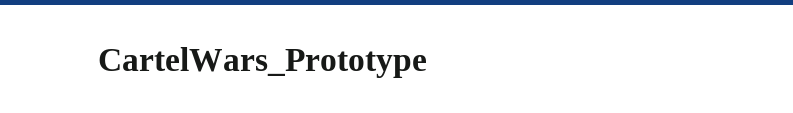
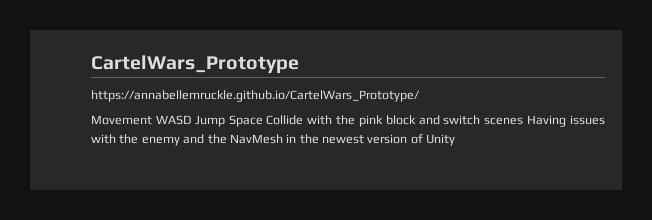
+ https://annabellemruckle.github.io/CartelWars_Prototype/
+ Movement WASD Jump Space Collide with the pink block and switch scenes Having issues with the enemy and the NavMesh in the newest version of Unity

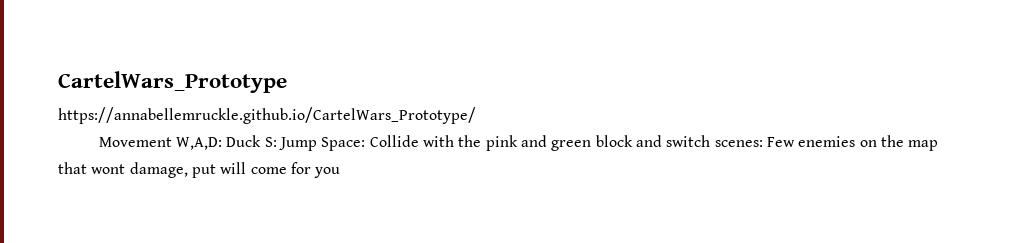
- Movement WASD Jump Space Collide with the pink block and switch scenes Having issues with the enemy and the NavMesh in the newest version of Unity
+ Movement W,A,D: Duck S: Jump Space: Collide with the pink and green block and switch scenes: Few enemies on the map that wont damage, put will come for you

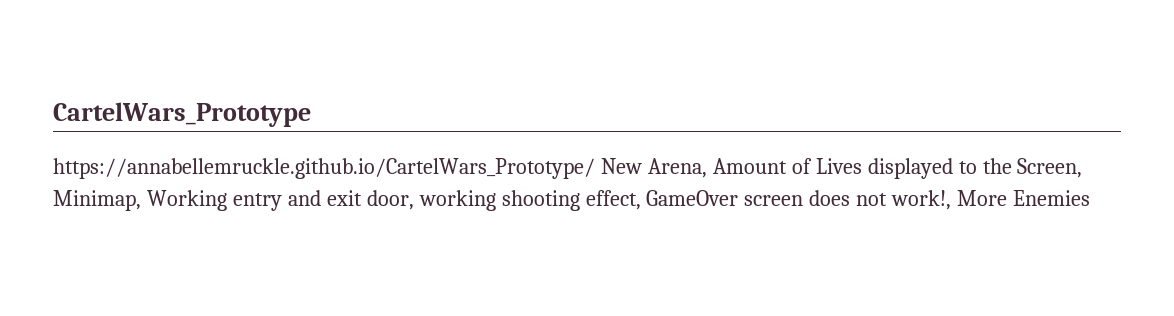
- https://annabellemruckle.github.io/CartelWars_Prototype/
- Movement W,A,D: Duck S: Jump Space: Collide with the pink and green block and switch scenes: Few enemies on the map that wont damage, put will come for you
+ https://annabellemruckle.github.io/CartelWars_Prototype/ New Arena, Amount of Lives displayed to the Screen, Minimap, Working entry and exit door, working shooting effect, GameOver screen does not work!, More Enemies

